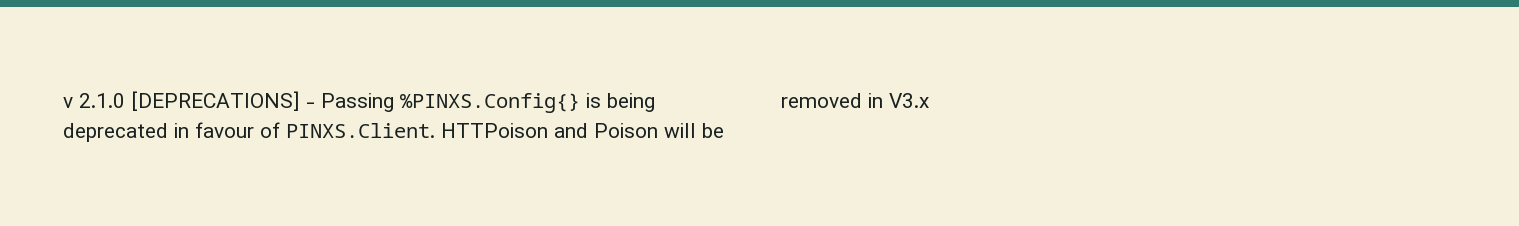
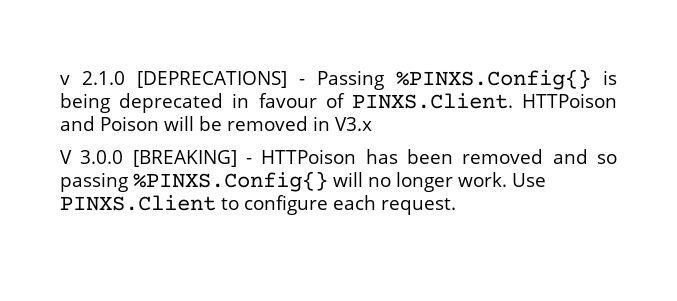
+ V 3.0.0 [BREAKING] - HTTPoison has been removed and so passing %PINXS.Config{} will no longer work. Use PINXS.Client to configure each request.

